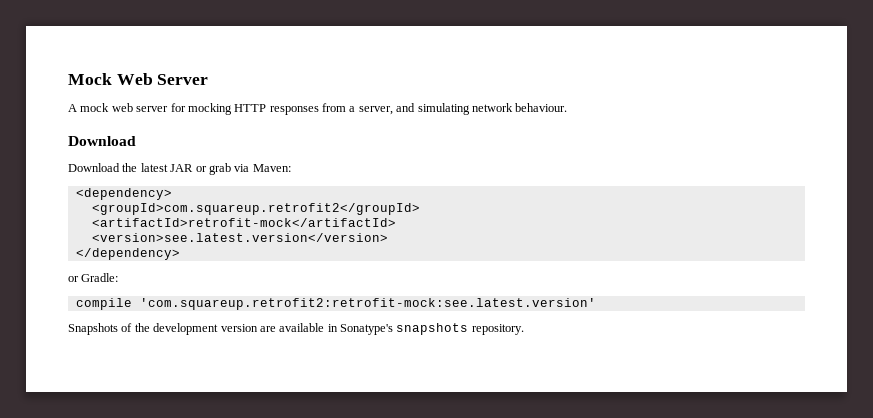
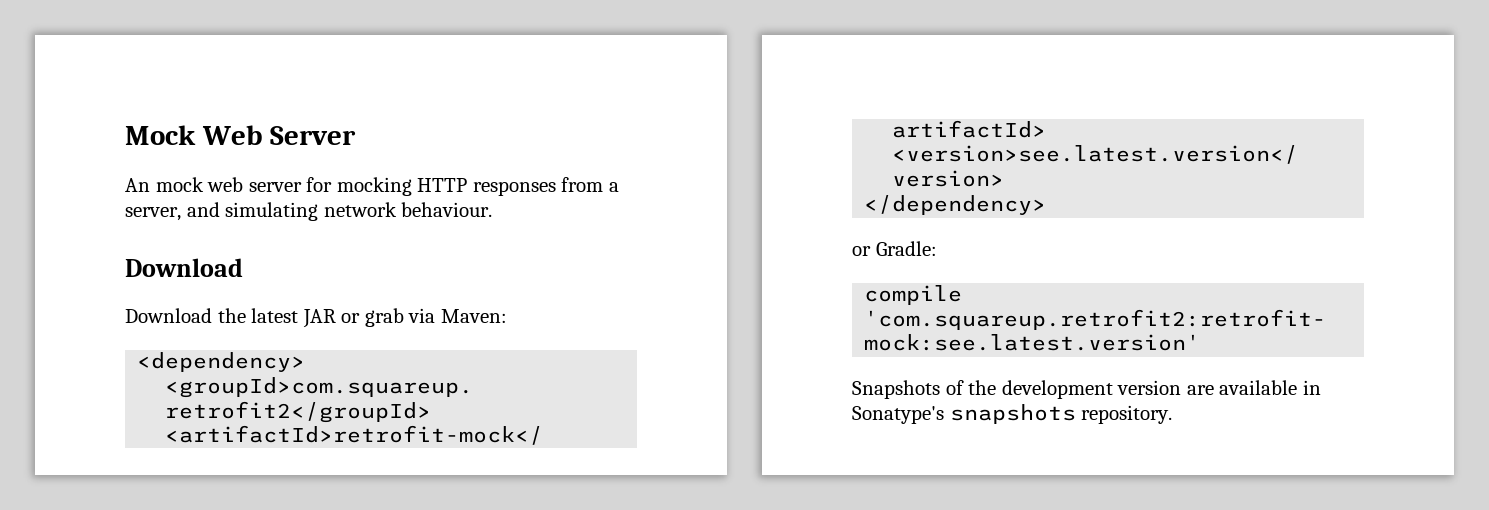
- A mock web server for mocking HTTP responses from a server, and simulating network behaviour.
+ An mock web server for mocking HTTP responses from a server, and simulating network behaviour.

